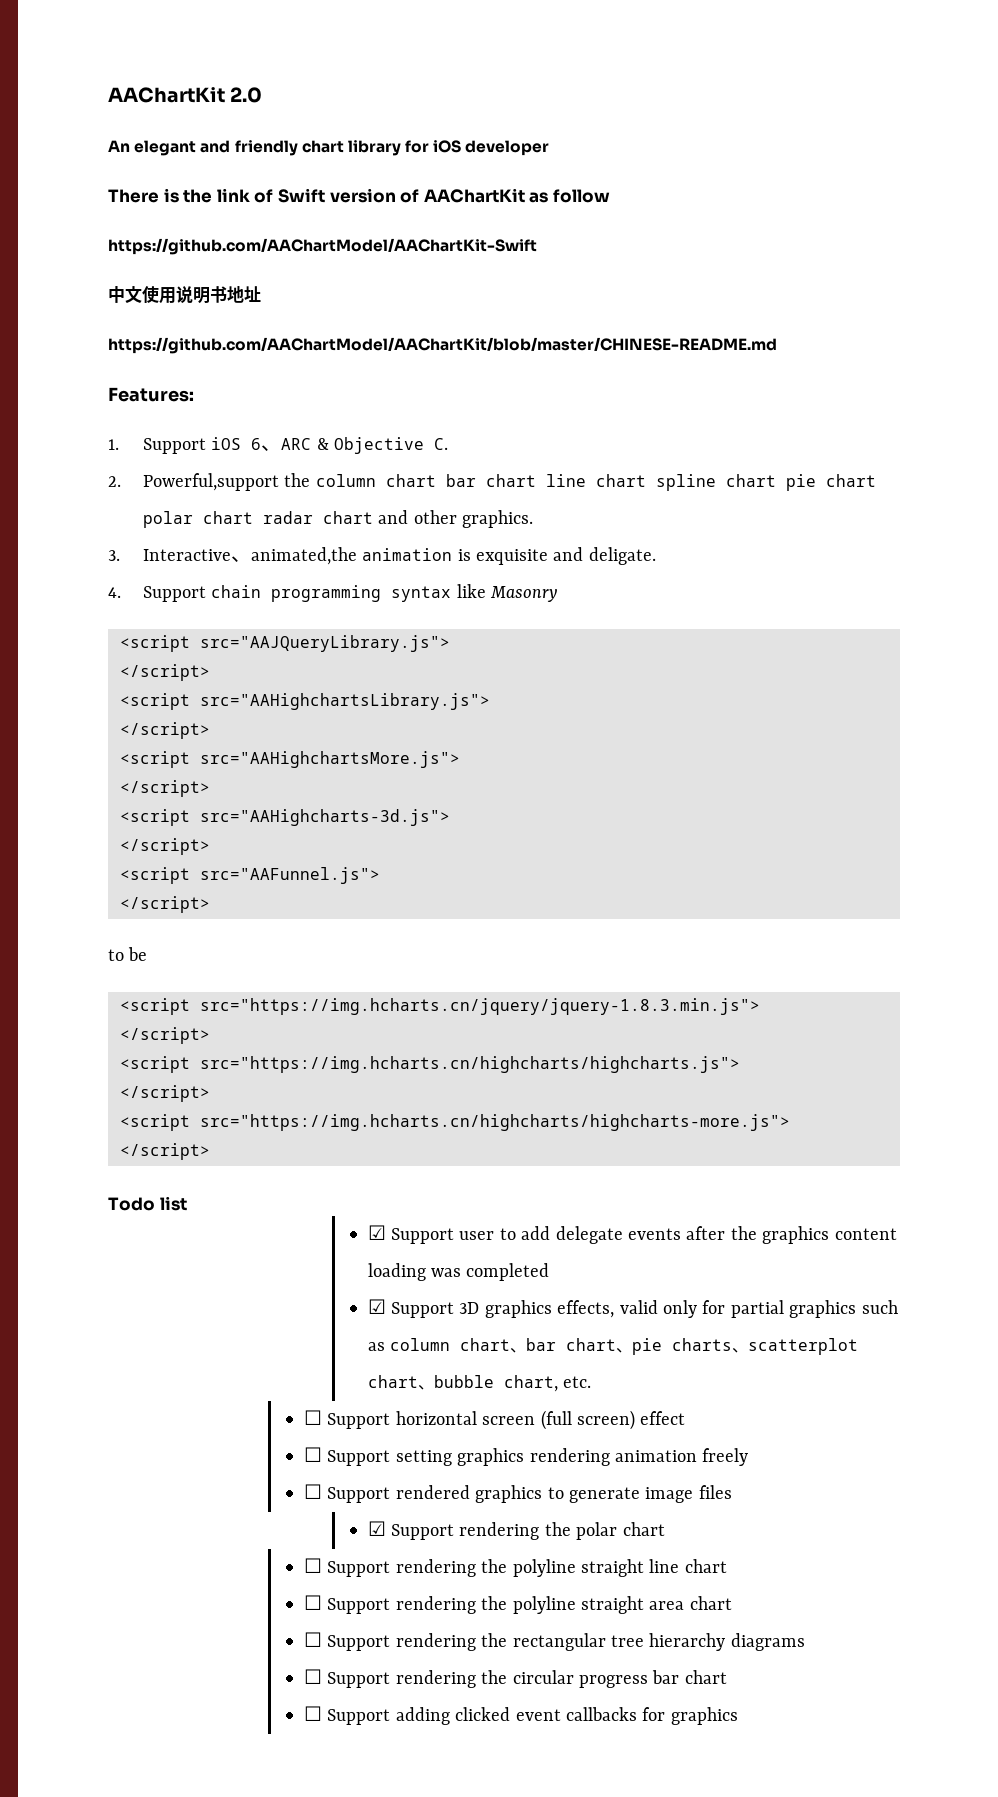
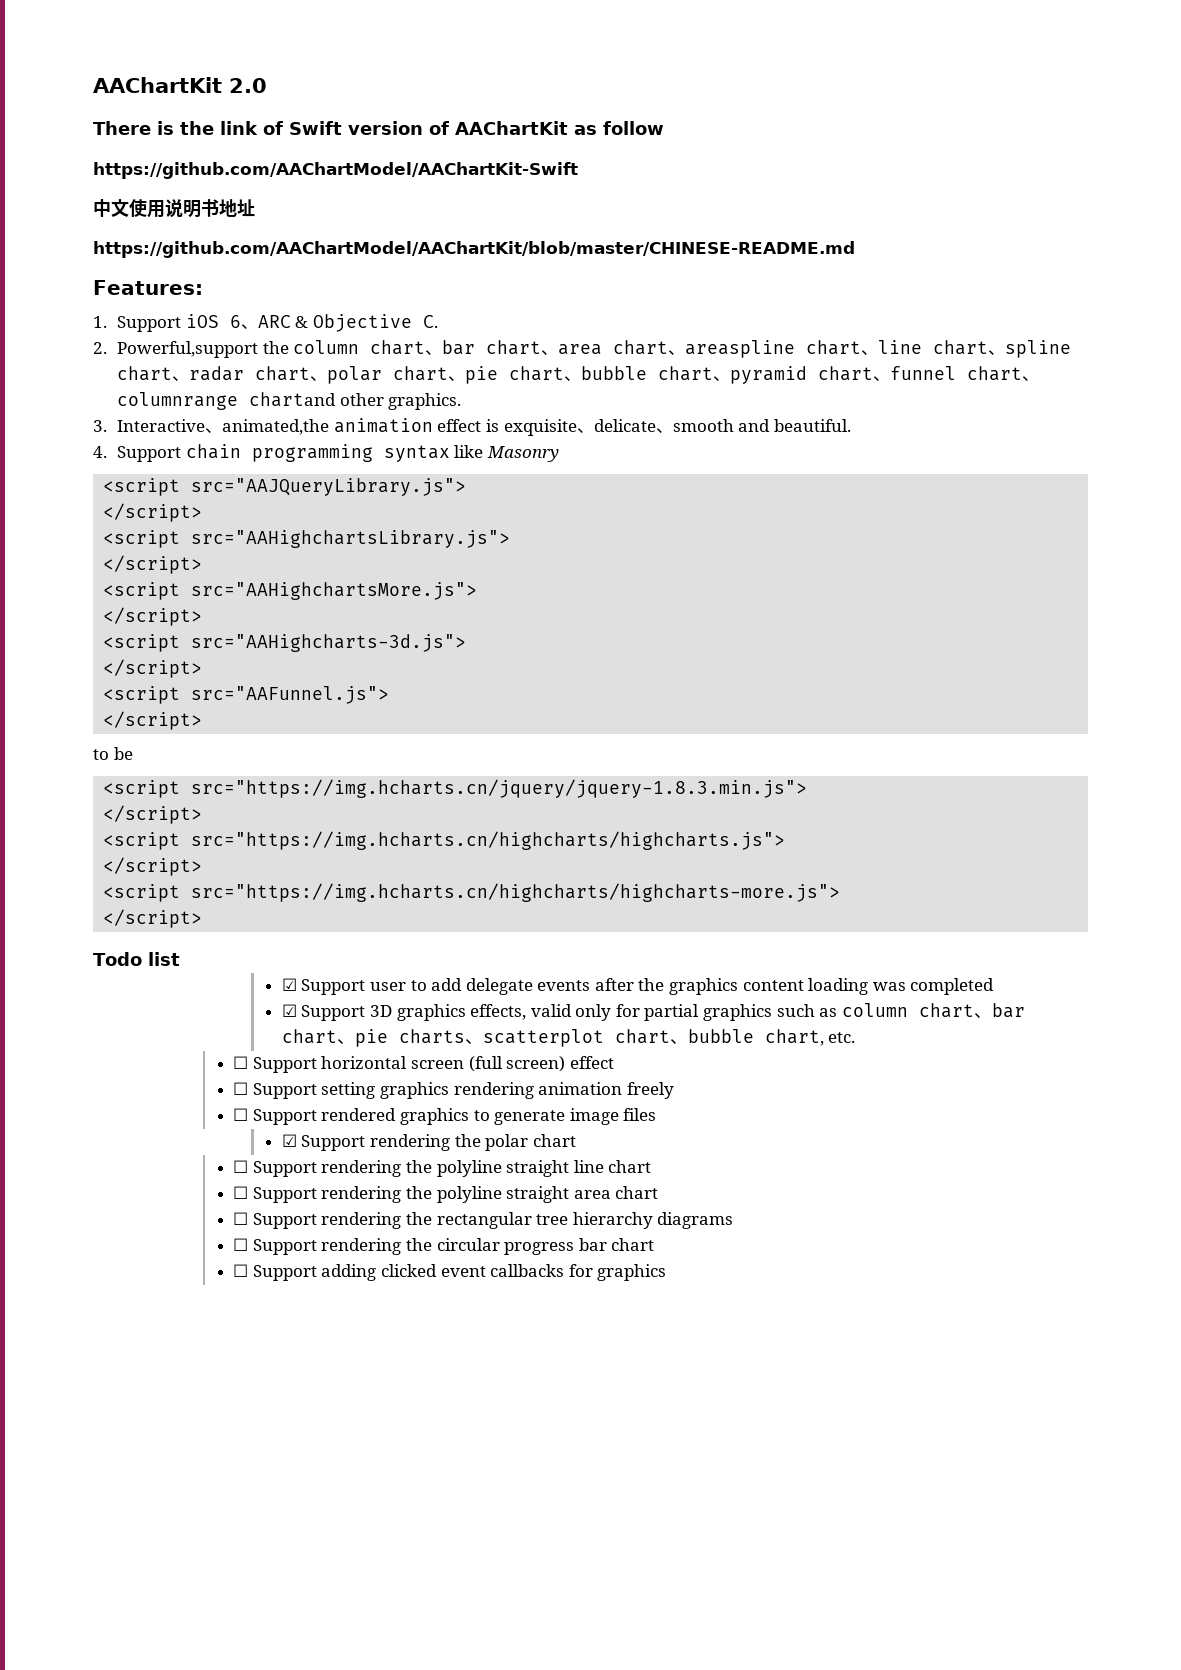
- An elegant and friendly chart library for iOS developer
- 2. Powerful,support the column chart bar chart line chart spline chart pie chart polar chart radar chart and other graphics.
+ 2. Powerful,support the column chart、bar chart、area chart、areaspline chart、line chart、spline chart、radar chart、polar chart、pie chart、bubble chart、pyramid chart、funnel chart、columnrange chartand other graphics.
- 3. Interactive、animated,the animation is exquisite and deligate.
+ 3. Interactive、animated,the animation effect is exquisite、delicate、smooth and beautiful.

